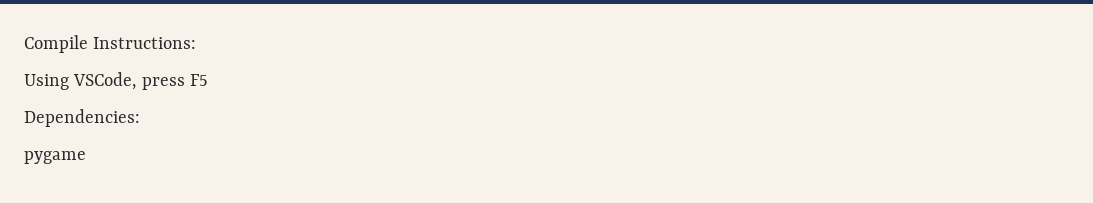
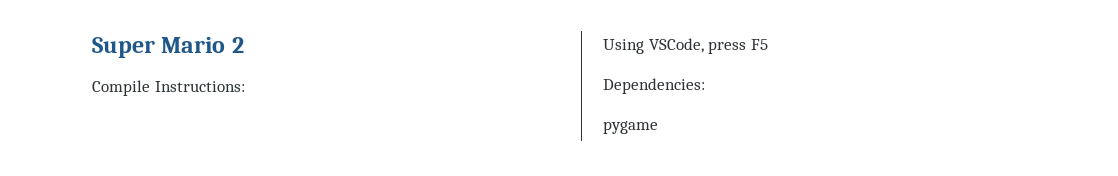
+ Super Mario 2

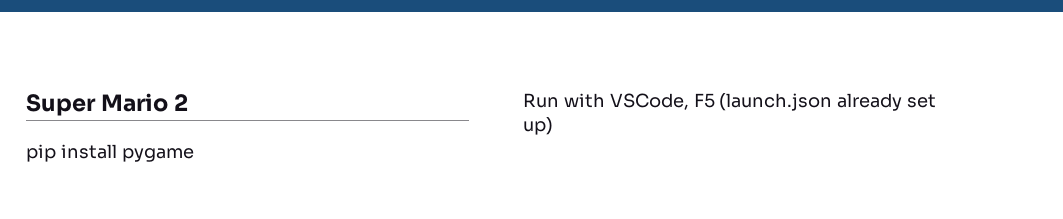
- Compile Instructions:
- Using VSCode, press F5
- Dependencies:
- pygame
+ pip install pygame
+ Run with VSCode, F5 (launch.json already set up)

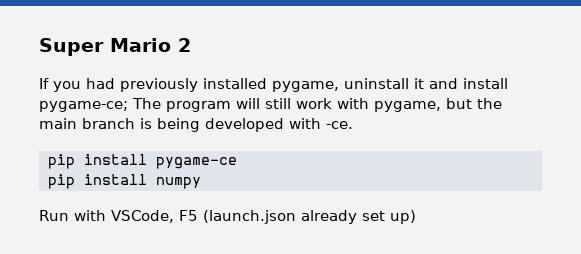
- pip install pygame
+ If you had previously installed pygame, uninstall it and install pygame-ce; The program will still work with pygame, but the main branch is being developed with -ce.
+ pip install pygame-ce
+ pip install numpy

